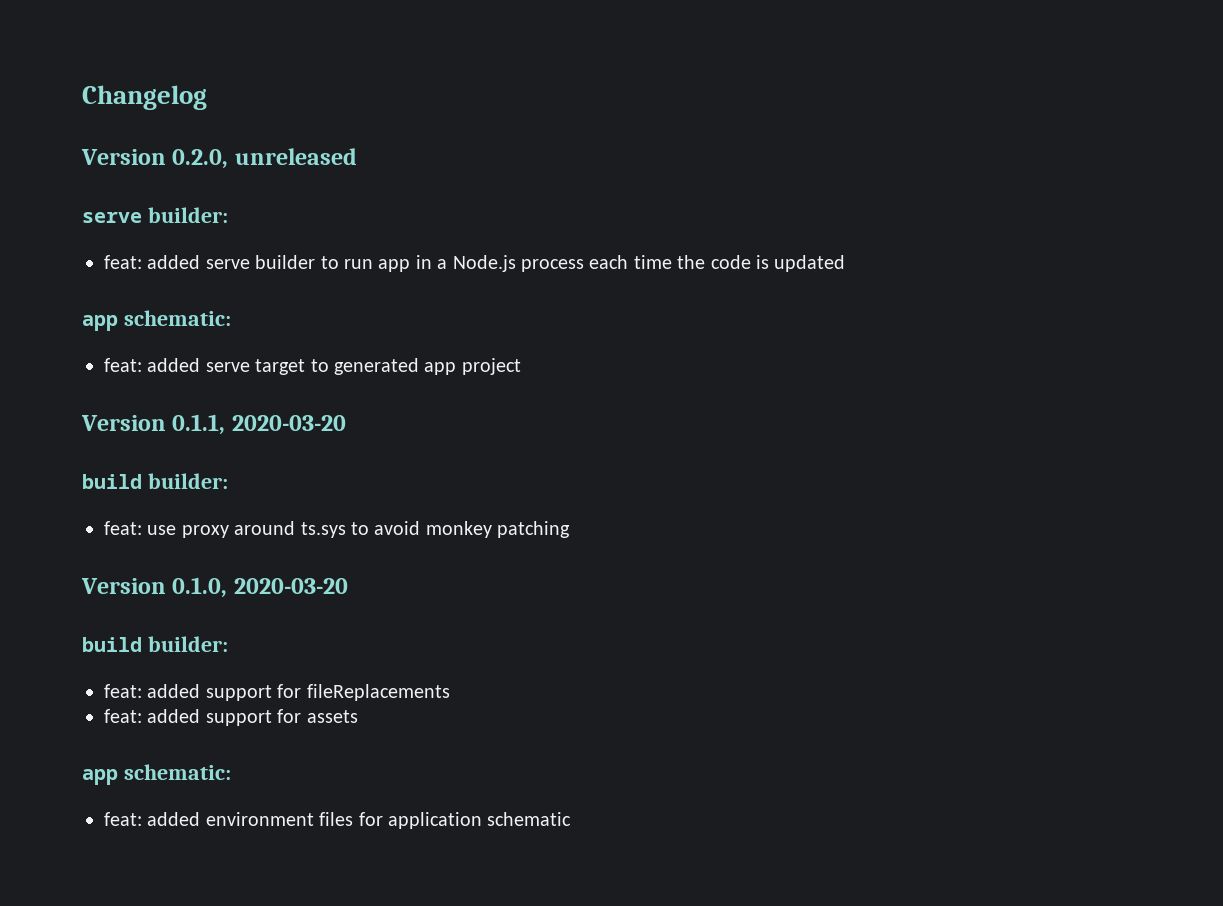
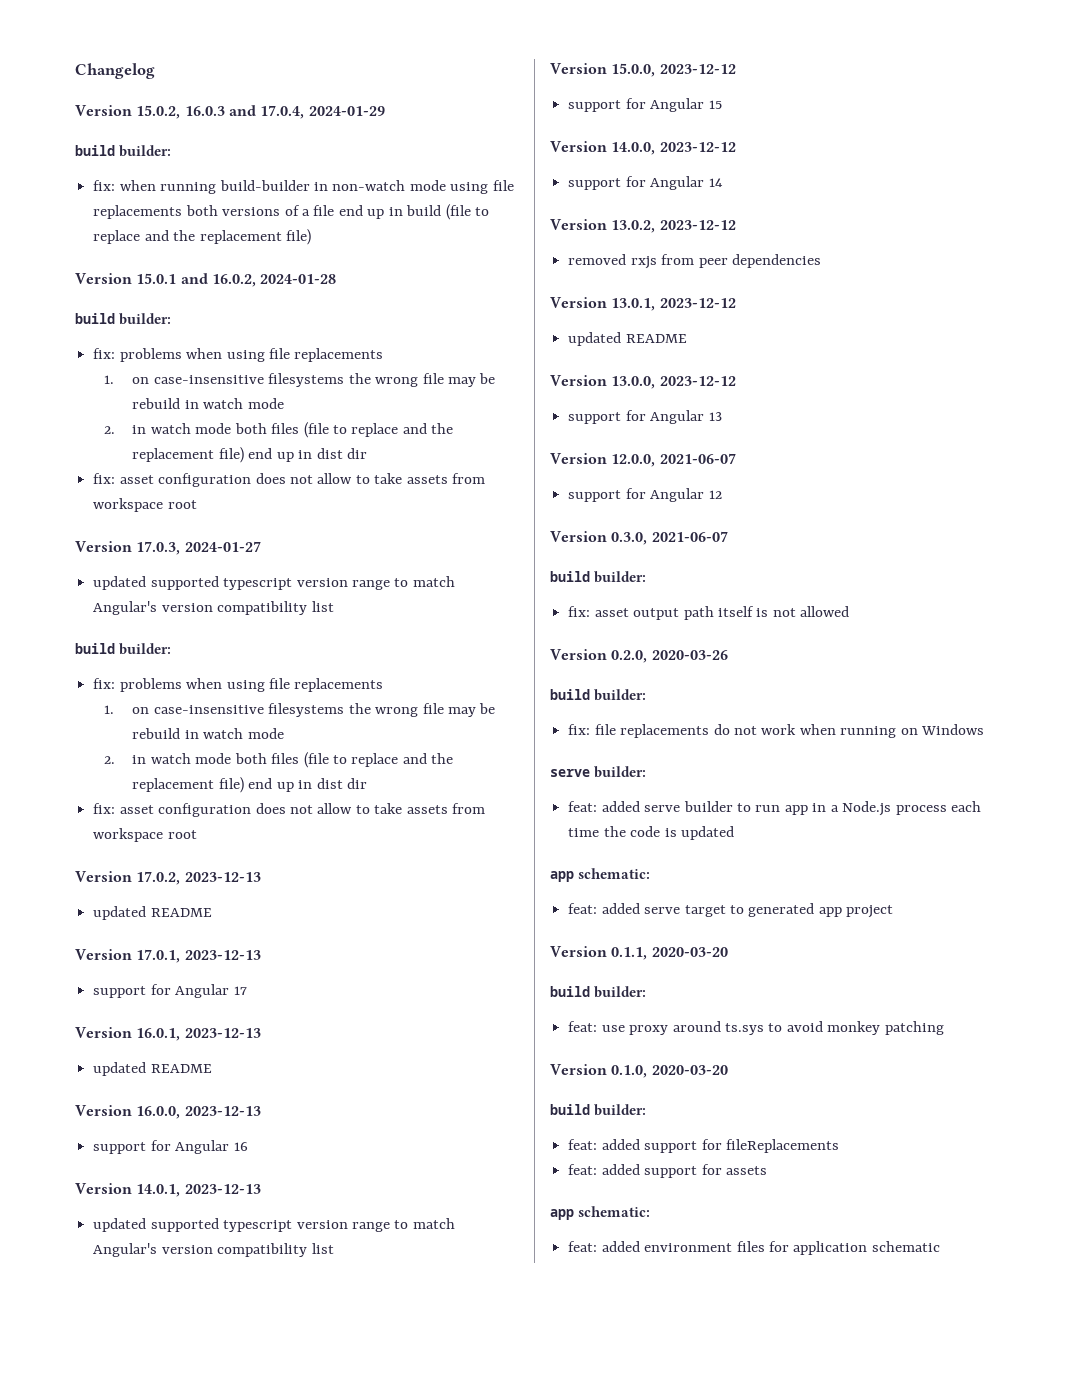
- Version 0.2.0, unreleased
+ Version 15.0.2, 16.0.3 and 17.0.4, 2024-01-29
+ build builder:
+ fix: when running build-builder in non-watch mode using file replacements both versions of a file end up in build (file to replace and the replacement file)
+ Version 15.0.1 and 16.0.2, 2024-01-28
+ build builder:
+ fix: problems when using file replacements
+ 1. on case-insensitive filesystems the wrong file may be rebuild in watch mode
+ 2. in watch mode both files (file to replace and the replacement file) end up in dist dir
+ fix: asset configuration does not allow to take assets from workspace root
+ Version 17.0.3, 2024-01-27
+ updated supported typescript version range to match Angular's version compatibility list
+ build builder:
+ fix: problems when using file replacements
+ 1. on case-insensitive filesystems the wrong file may be rebuild in watch mode
+ 2. in watch mode both files (file to replace and the replacement file) end up in dist dir
+ fix: asset configuration does not allow to take assets from workspace root
+ Version 17.0.2, 2023-12-13
+ updated README
+ Version 17.0.1, 2023-12-13
+ support for Angular 17
+ Version 16.0.1, 2023-12-13
+ updated README
+ Version 16.0.0, 2023-12-13
+ support for Angular 16
+ Version 14.0.1, 2023-12-13
+ updated supported typescript version range to match Angular's version compatibility list
+ Version 15.0.0, 2023-12-12
+ support for Angular 15
+ Version 14.0.0, 2023-12-12
+ support for Angular 14
+ Version 13.0.2, 2023-12-12
+ removed rxjs from peer dependencies
+ Version 13.0.1, 2023-12-12
+ updated README
+ Version 13.0.0, 2023-12-12
+ support for Angular 13
+ Version 12.0.0, 2021-06-07
+ support for Angular 12
+ Version 0.3.0, 2021-06-07
+ build builder:
+ fix: asset output path itself is not allowed
+ Version 0.2.0, 2020-03-26
+ build builder:
+ fix: file replacements do not work when running on Windows

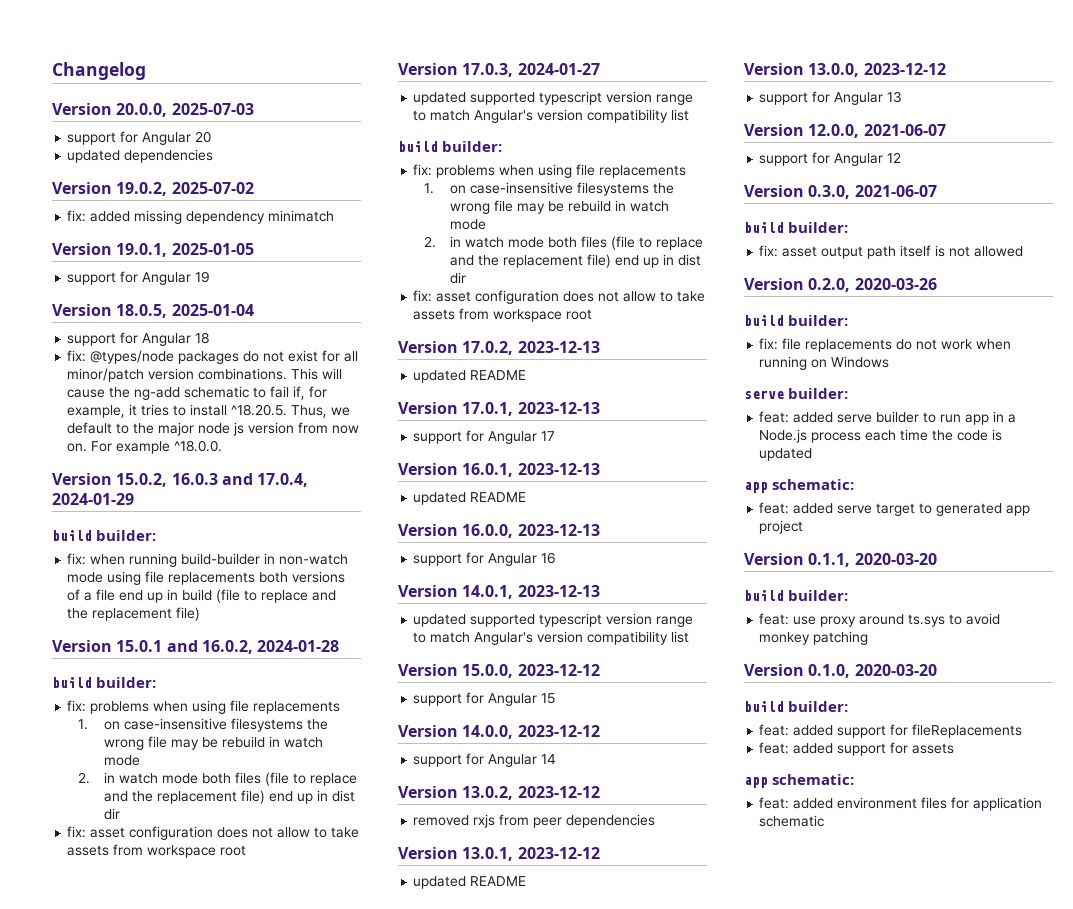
+ Version 20.0.0, 2025-07-03
+ support for Angular 20
+ updated dependencies
+ Version 19.0.2, 2025-07-02
+ fix: added missing dependency minimatch
+ Version 19.0.1, 2025-01-05
+ support for Angular 19
+ Version 18.0.5, 2025-01-04
+ support for Angular 18
+ fix: @types/node packages do not exist for all minor/patch version combinations. This will cause the ng-add schematic to fail if, for example, it tries to install ^18.20.5. Thus, we default to the major node js version from now on. For example ^18.0.0.

